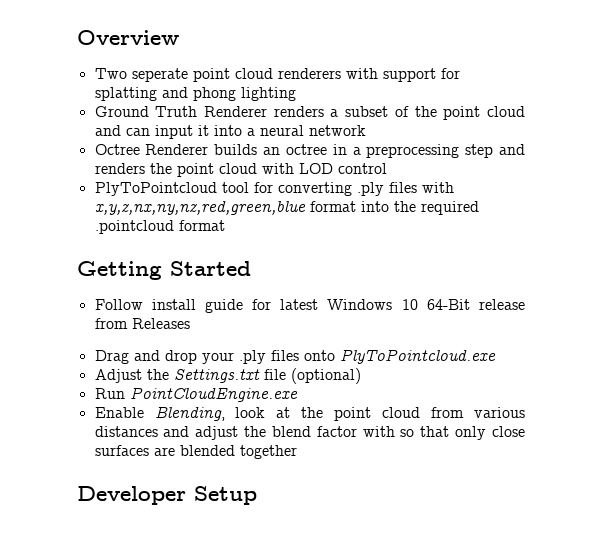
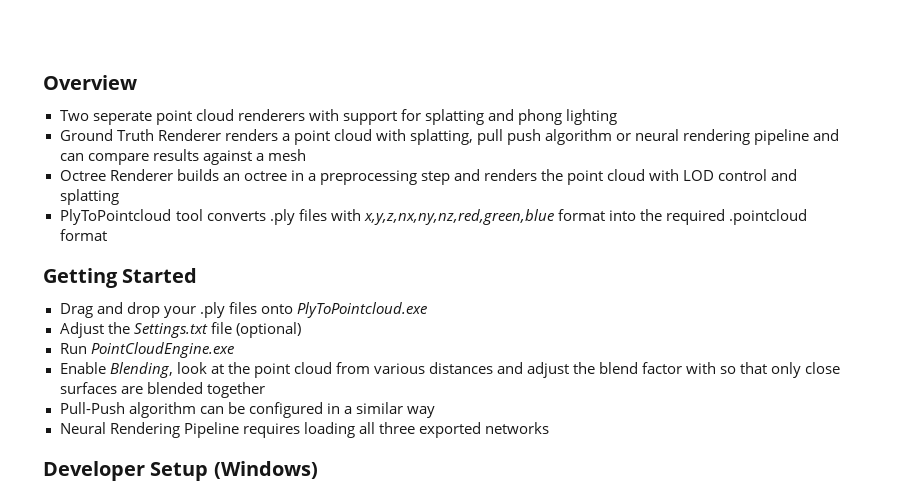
- Ground Truth Renderer renders a subset of the point cloud and can input it into a neural network
+ Ground Truth Renderer renders a point cloud with splatting, pull push algorithm or neural rendering pipeline and can compare results against a mesh
- Octree Renderer builds an octree in a preprocessing step and renders the point cloud with LOD control
+ Octree Renderer builds an octree in a preprocessing step and renders the point cloud with LOD control and splatting
- PlyToPointcloud tool for converting .ply files with x,y,z,nx,ny,nz,red,green,blue format into the required .pointcloud format
+ PlyToPointcloud tool converts .ply files with x,y,z,nx,ny,nz,red,green,blue format into the required .pointcloud format
- Follow install guide for latest Windows 10 64-Bit release from Releases
+ Pull-Push algorithm can be configured in a similar way
+ Neural Rendering Pipeline requires loading all three exported networks
- Developer Setup
+ Developer Setup (Windows)

